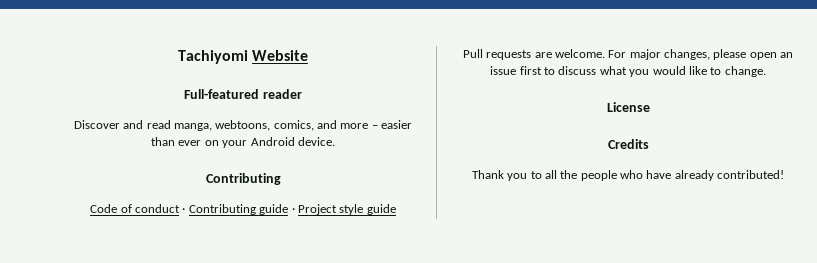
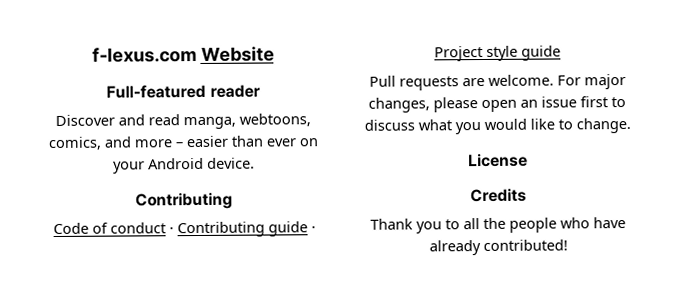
- Tachiyomi Website
+ f-lexus.com Website

